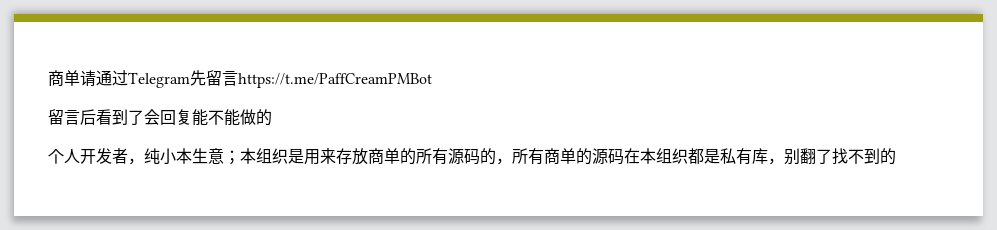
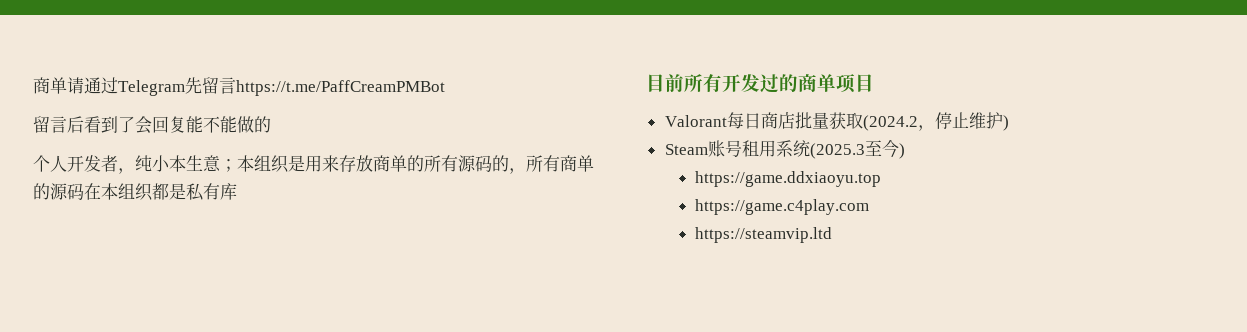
- 个人开发者，纯小本生意；本组织是用来存放商单的所有源码的，所有商单的源码在本组织都是私有库，别翻了找不到的
+ 个人开发者，纯小本生意；本组织是用来存放商单的所有源码的，所有商单的源码在本组织都是私有库
+ 目前所有开发过的商单项目
+ Valorant每日商店批量获取(2024.2，停止维护)
+ Steam账号租用系统(2025.3至今)
+ https://game.ddxiaoyu.top
+ https://game.c4play.com
+ https://steamvip.ltd

